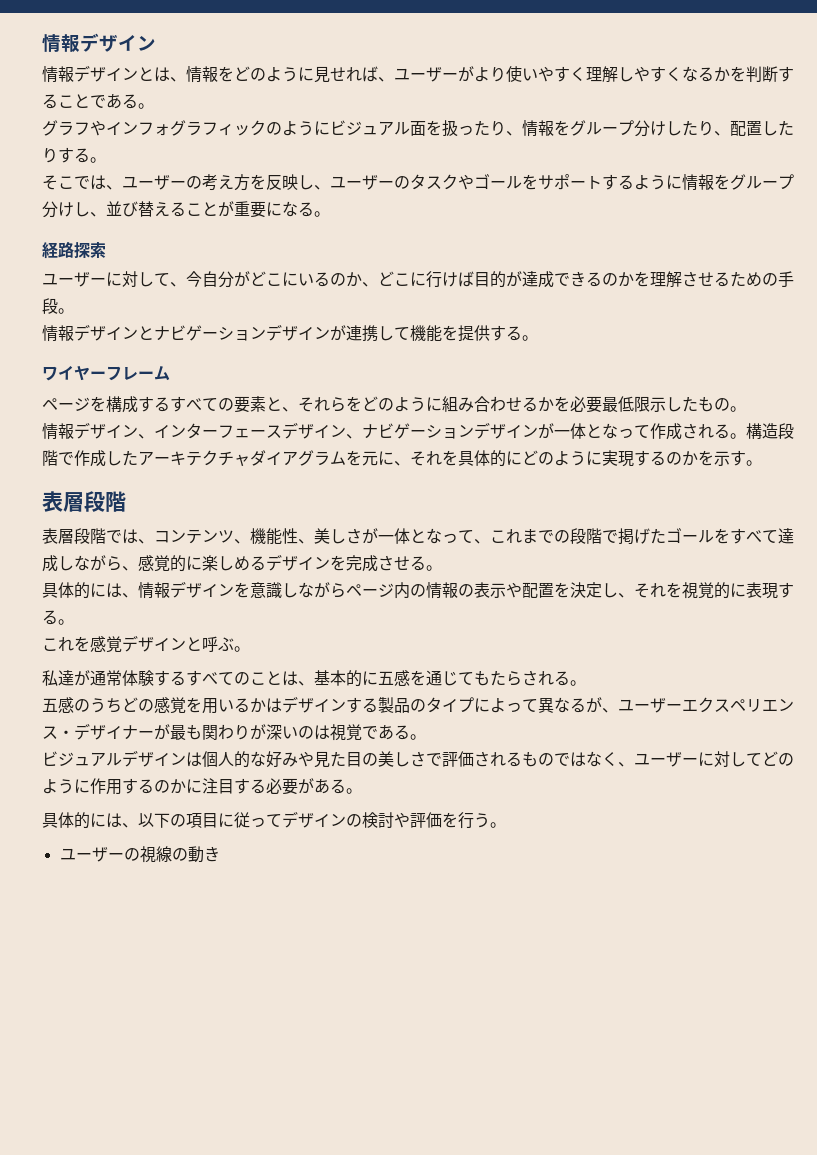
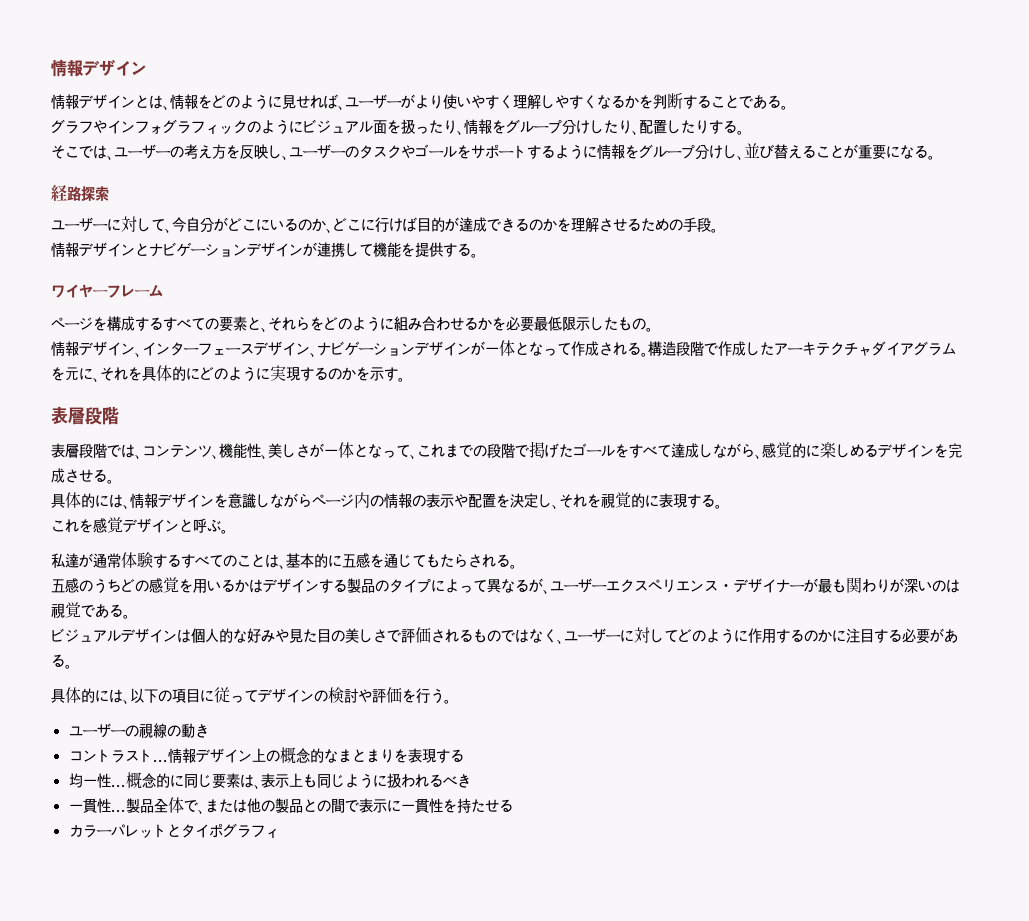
+ コントラスト...情報デザイン上の概念的なまとまりを表現する
+ 均一性...概念的に同じ要素は、表示上も同じように扱われるべき
+ 一貫性...製品全体で、または他の製品との間で表示に一貫性を持たせる
+ カラーパレットとタイポグラフィ

